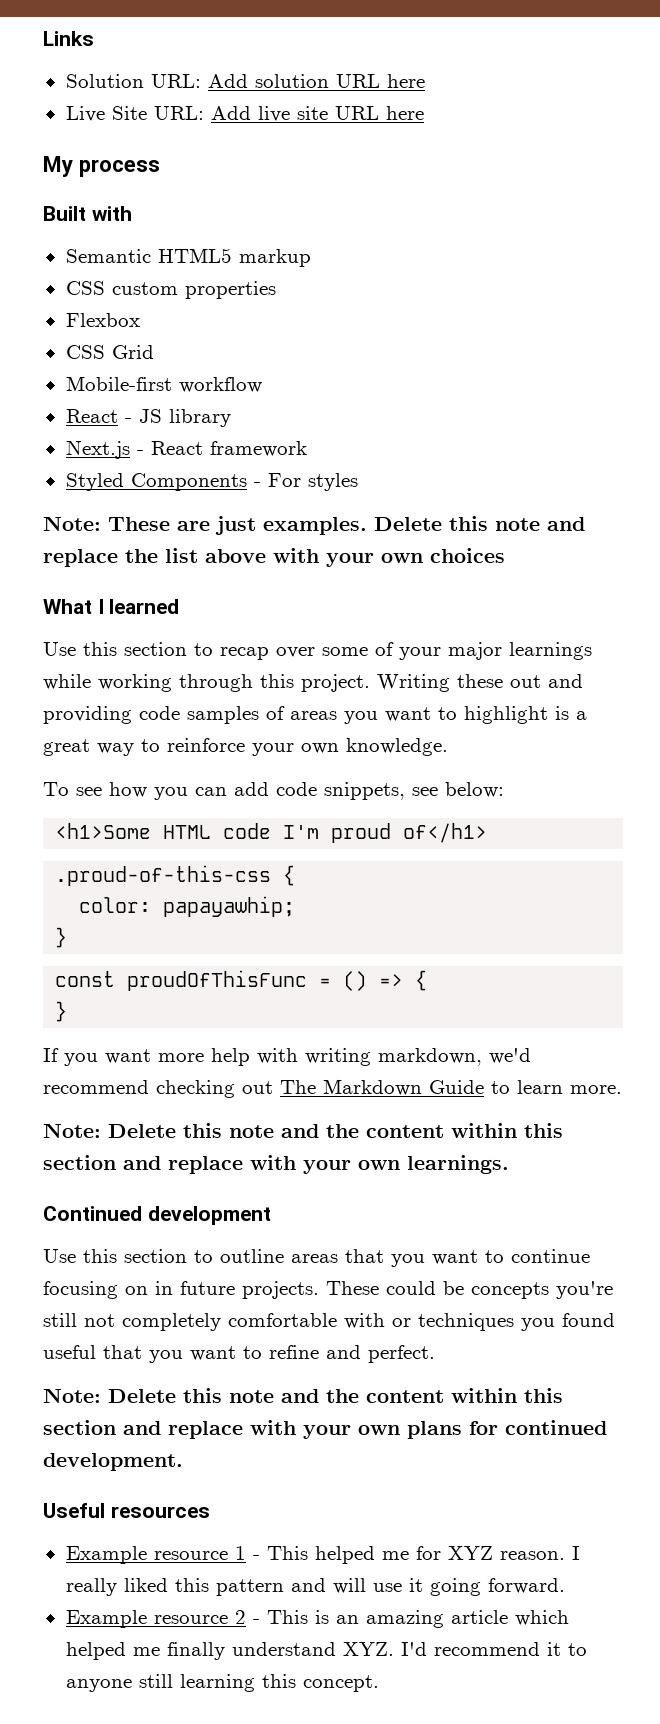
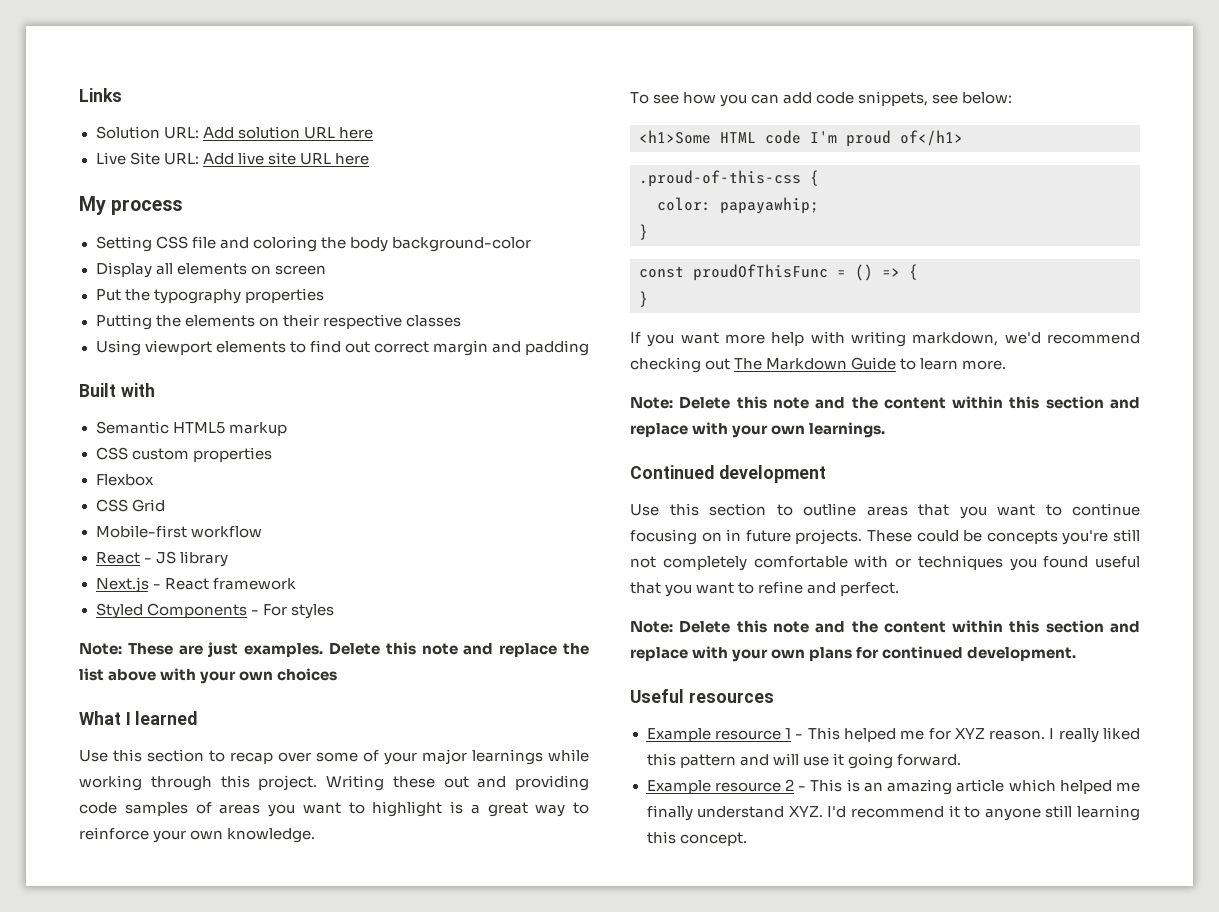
+ Setting CSS file and coloring the body background-color
+ Display all elements on screen
+ Put the typography properties
+ Putting the elements on their respective classes
+ Using viewport elements to find out correct margin and padding

